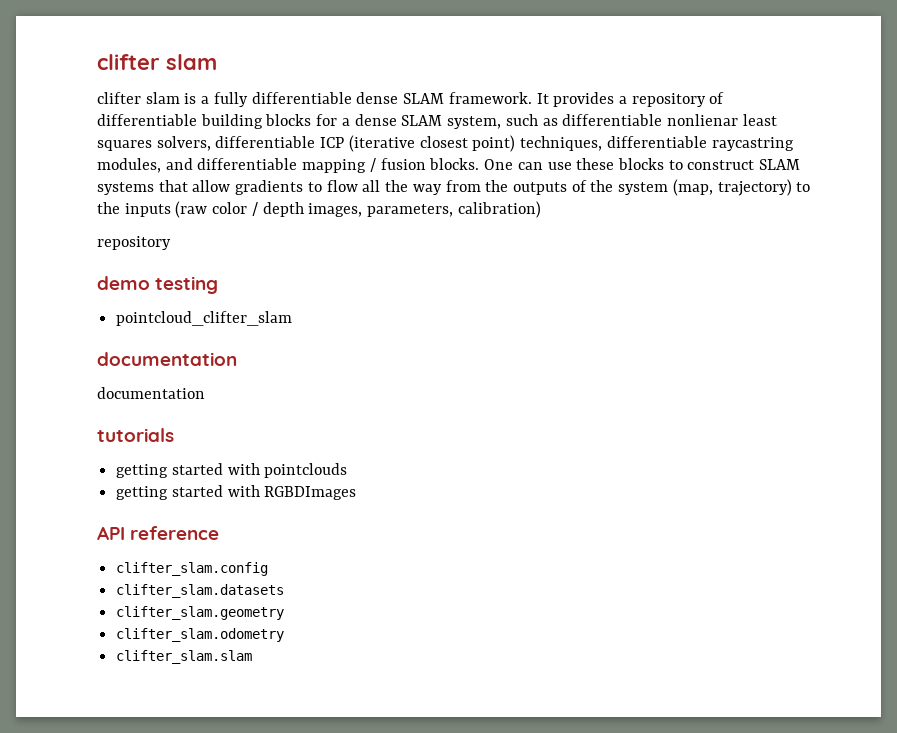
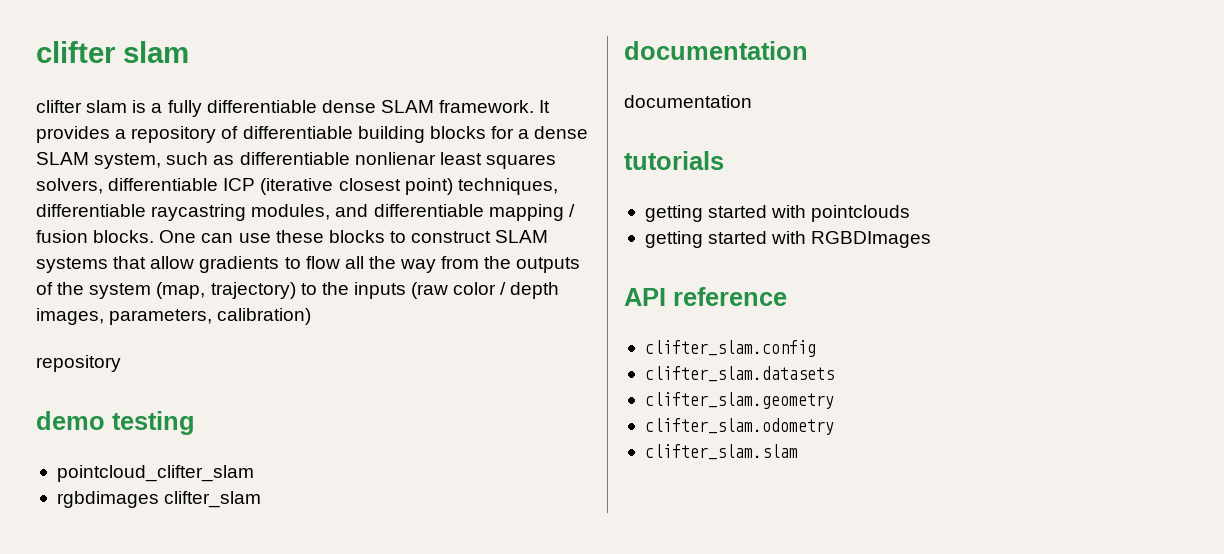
+ rgbdimages clifter_slam

